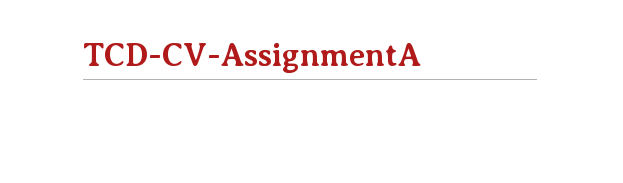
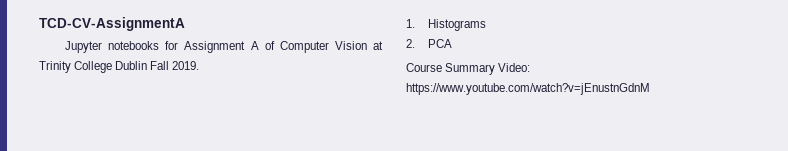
+ Jupyter notebooks for Assignment A of Computer Vision at Trinity College Dublin Fall 2019.
+ 1. Histograms
+ 2. PCA
+ Course Summary Video: https://www.youtube.com/watch?v=jEnustnGdnM

